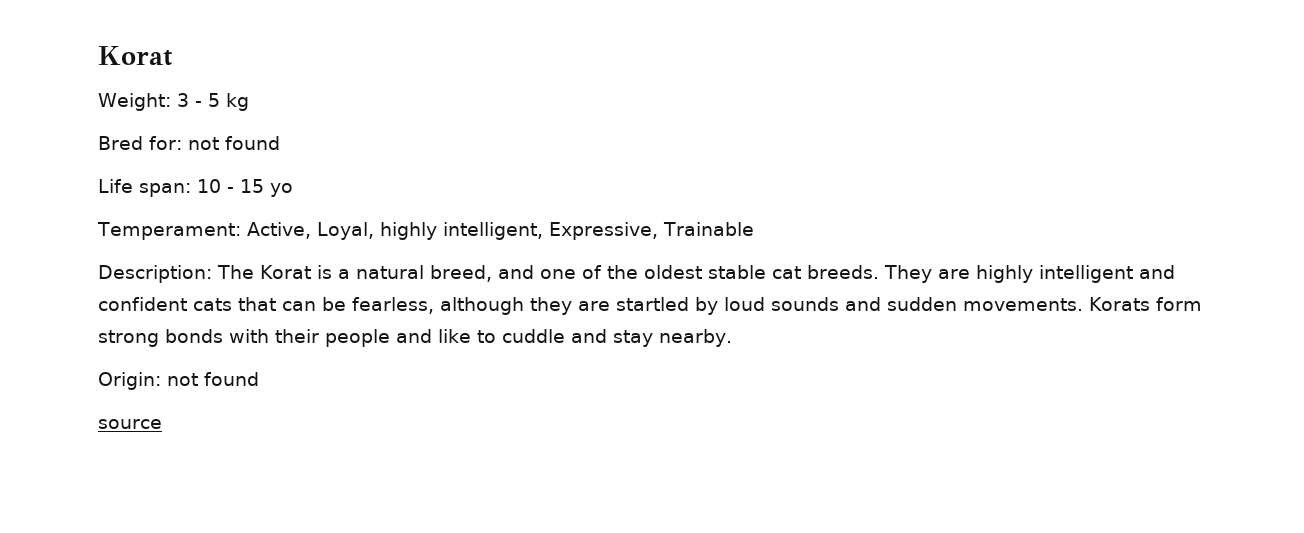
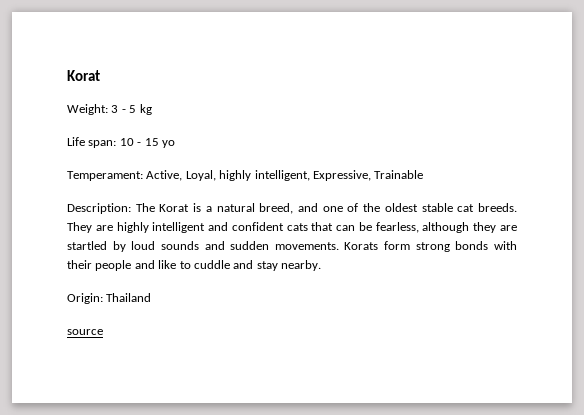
- Bred for: not found
- Origin: not found
+ Origin: Thailand

